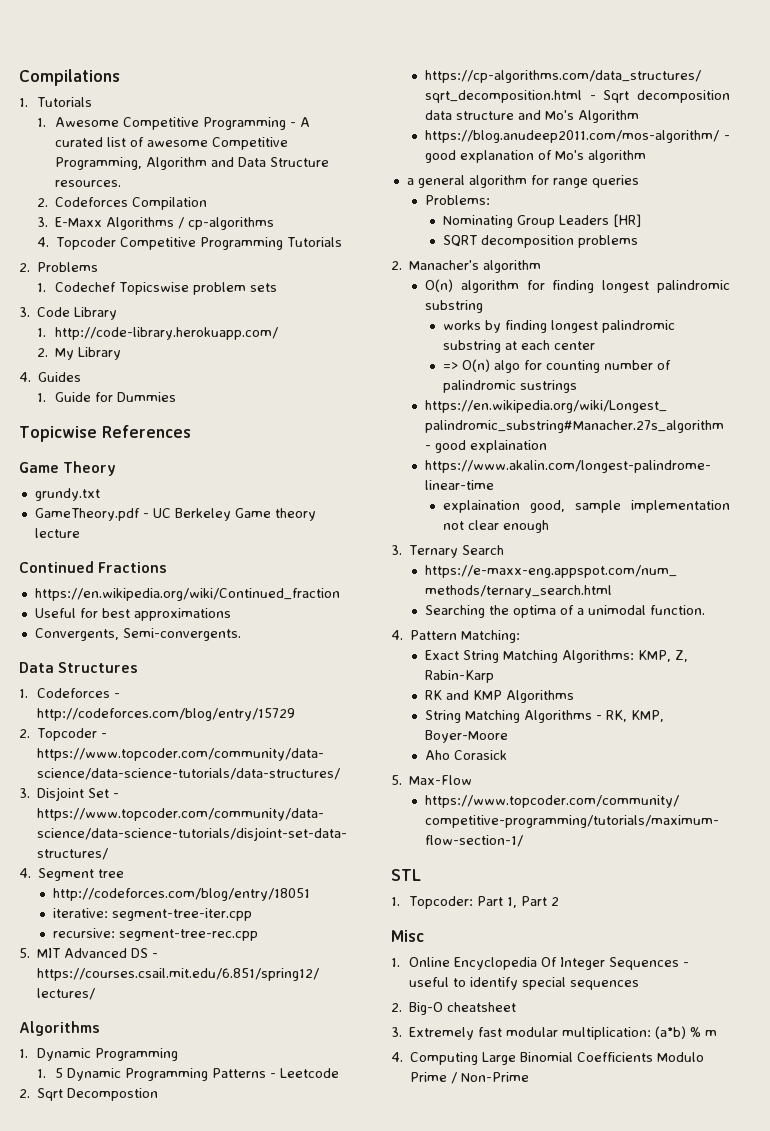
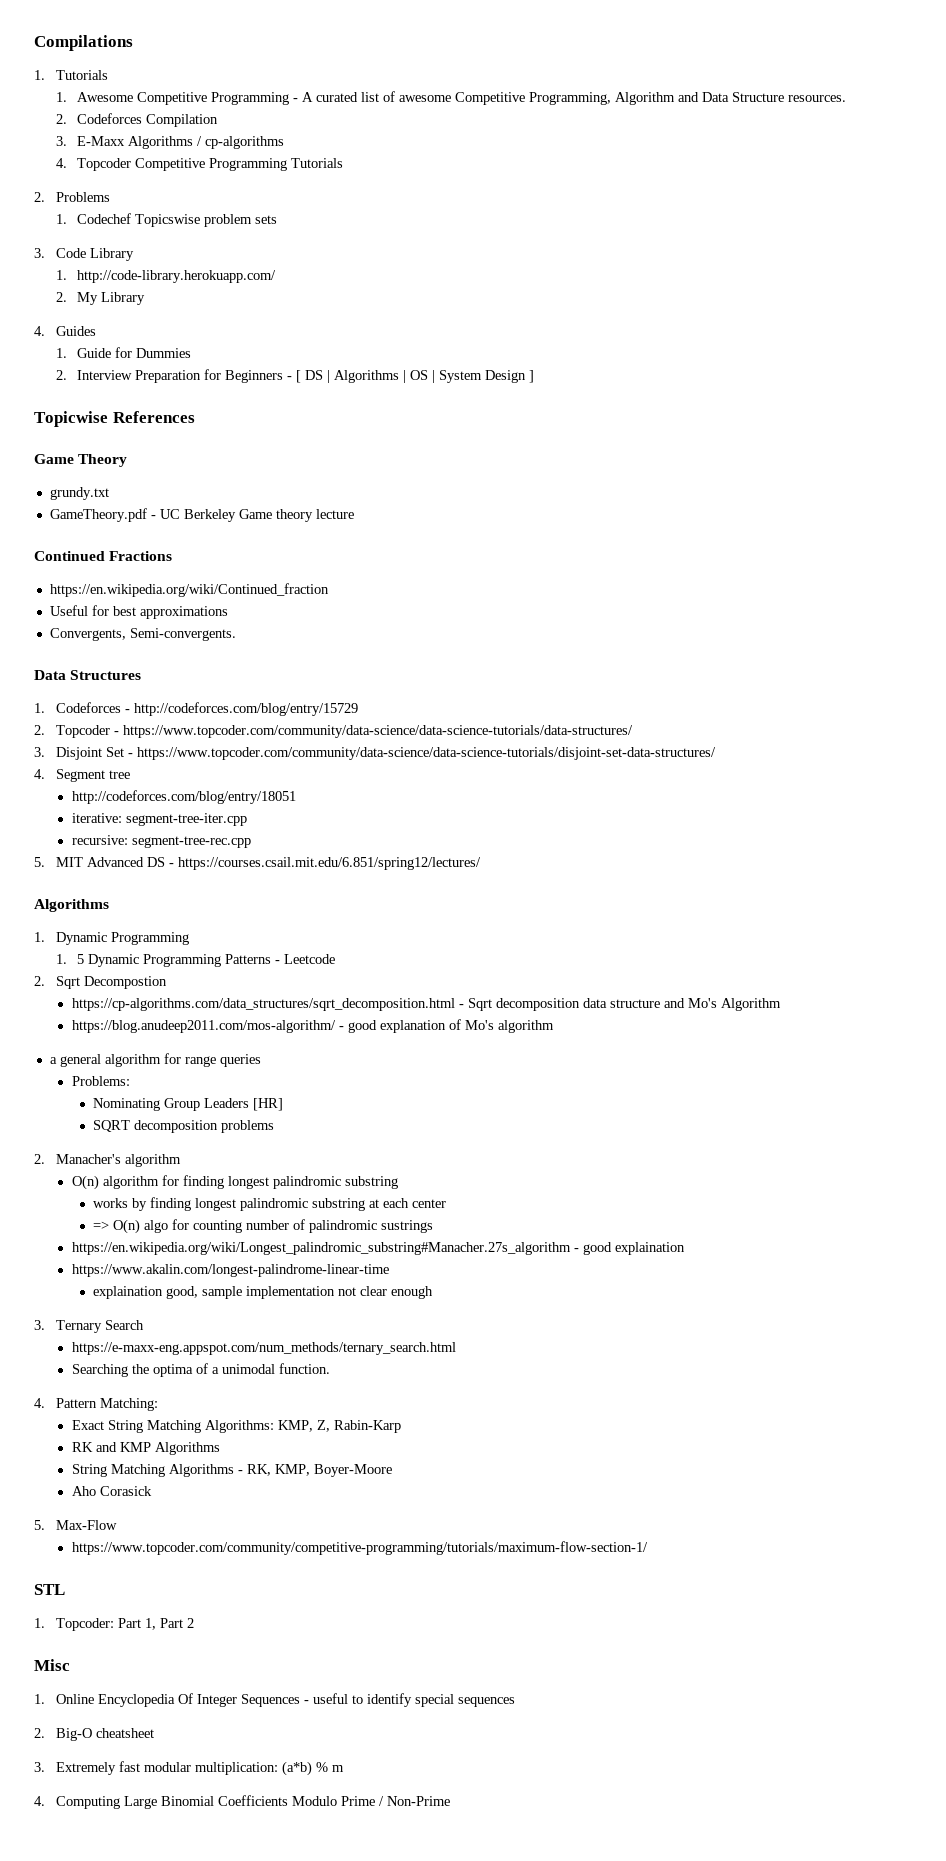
+ 2. Interview Preparation for Beginners - [ DS | Algorithms | OS | System Design ]

